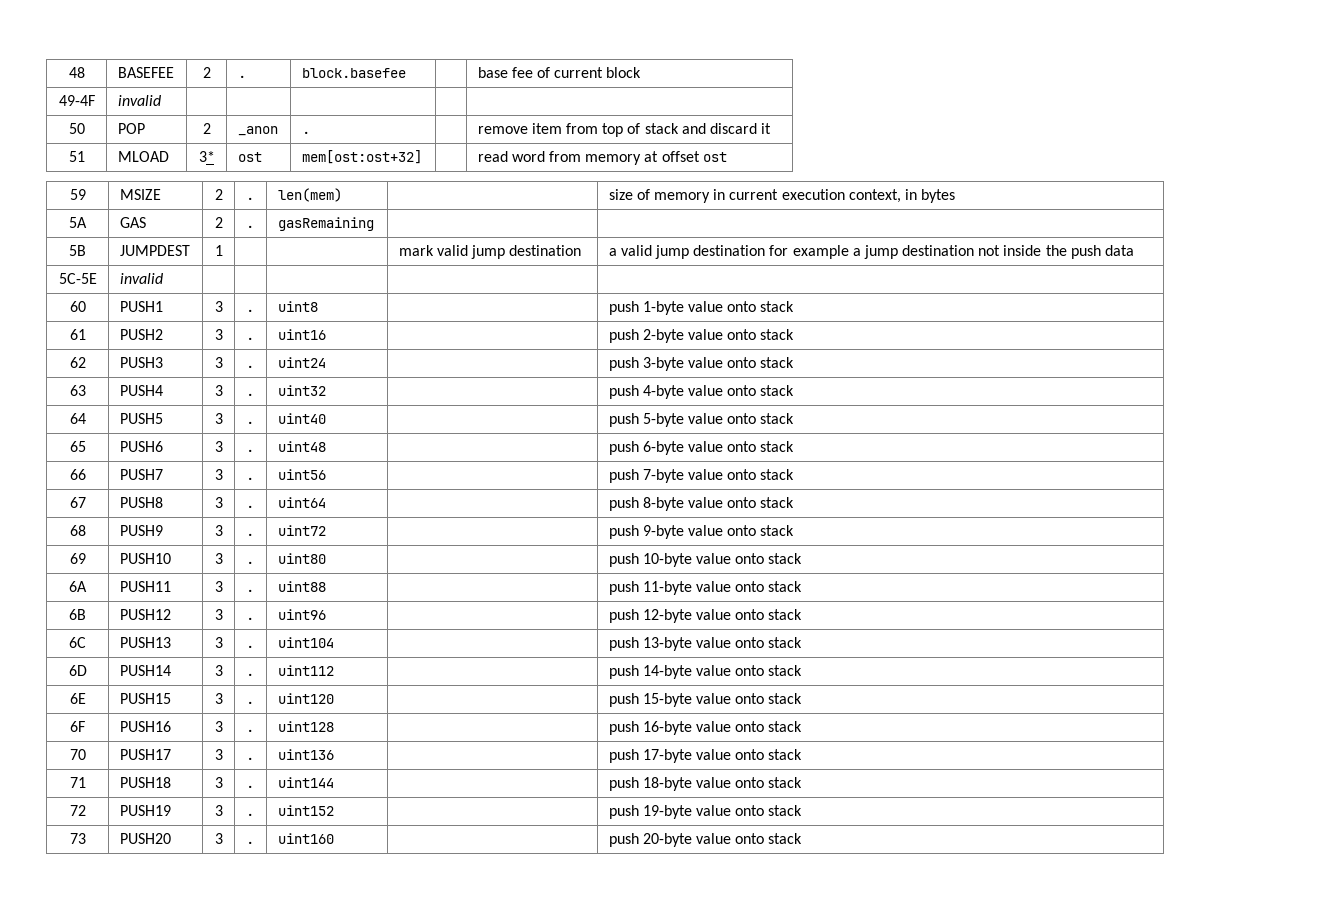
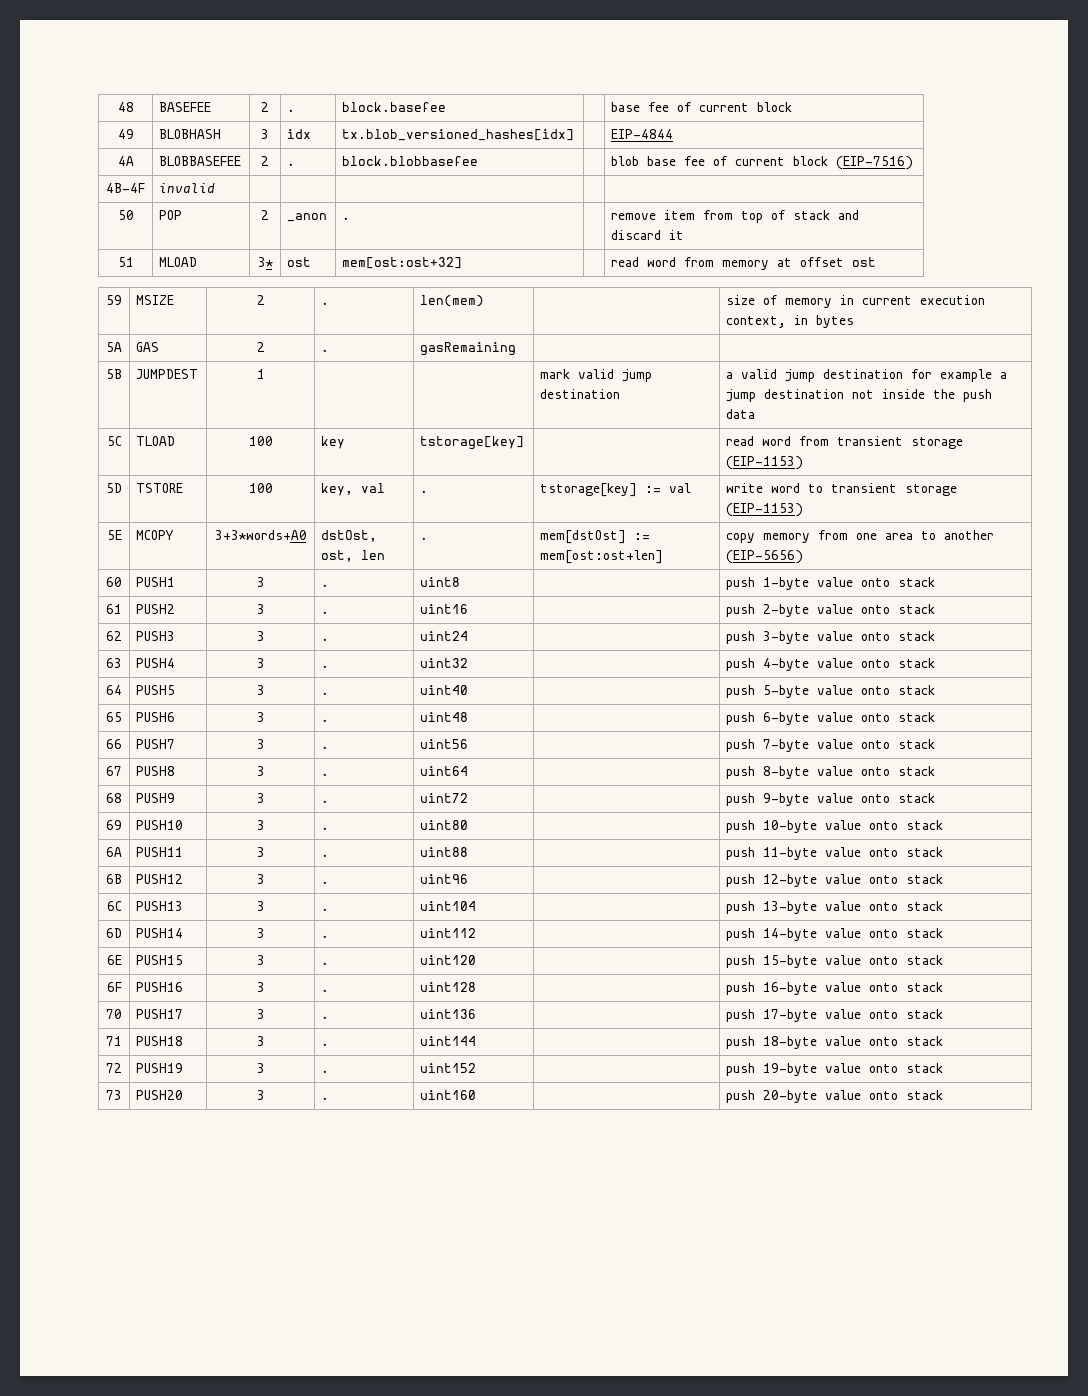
- 49-4F | invalid | | | | |
+ 49 | BLOBHASH | 3 | idx | tx.blob_versioned_hashes[idx] | | EIP-4844
+ 4A | BLOBBASEFEE | 2 | . | block.blobbasefee | | blob base fee of current block (EIP-7516)
+ 4B-4F | invalid | | | | |
- 5C-5E | invalid | | | | |
+ 5C | TLOAD | 100 | key | tstorage[key] | | read word from transient storage (EIP-1153)
+ 5D | TSTORE | 100 | key, val | . | tstorage[key] := val | write word to transient storage (EIP-1153)
+ 5E | MCOPY | 3+3*words+A0 | dstOst, ost, len | . | mem[dstOst] := mem[ost:ost+len] | copy memory from one area to another (EIP-5656)

